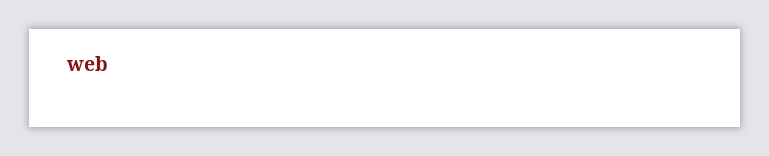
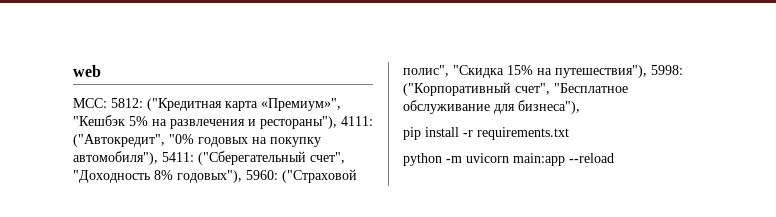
+ MCC: 5812: ("Кредитная карта «Премиум»", "Кешбэк 5% на развлечения и рестораны"), 4111: ("Автокредит", "0% годовых на покупку автомобиля"), 5411: ("Сберегательный счет", "Доходность 8% годовых"), 5960: ("Страховой полис", "Скидка 15% на путешествия"), 5998: ("Корпоративный счет", "Бесплатное обслуживание для бизнеса"),
+ pip install -r requirements.txt
+ python -m uvicorn main:app --reload

